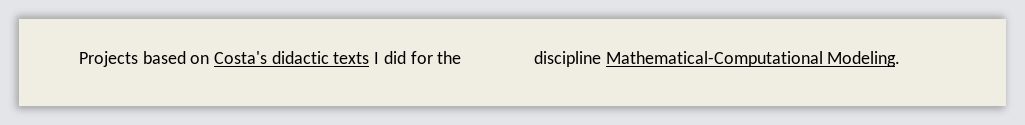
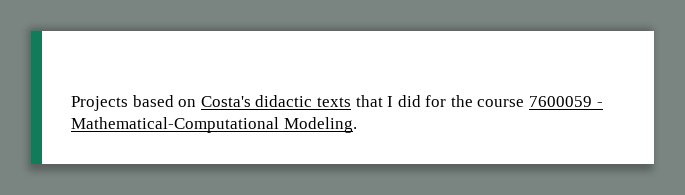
- Projects based on Costa's didactic texts I did for the discipline Mathematical-Computational Modeling.
+ Projects based on Costa's didactic texts that I did for the course 7600059 - Mathematical-Computational Modeling.

